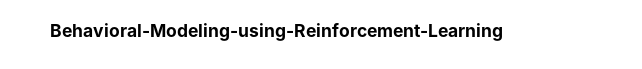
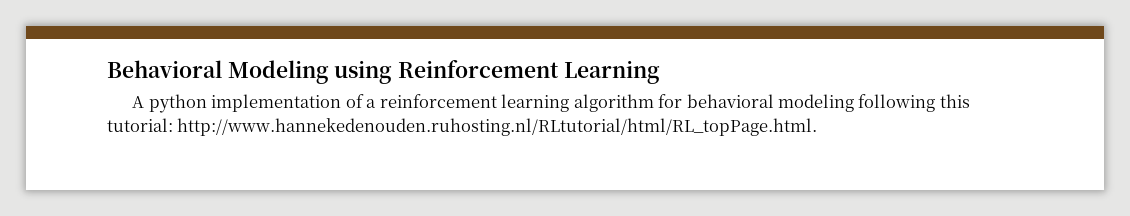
- Behavioral-Modeling-using-Reinforcement-Learning
+ Behavioral Modeling using Reinforcement Learning
+ A python implementation of a reinforcement learning algorithm for behavioral modeling following this tutorial: http://www.hannekedenouden.ruhosting.nl/RLtutorial/html/RL_topPage.html.

